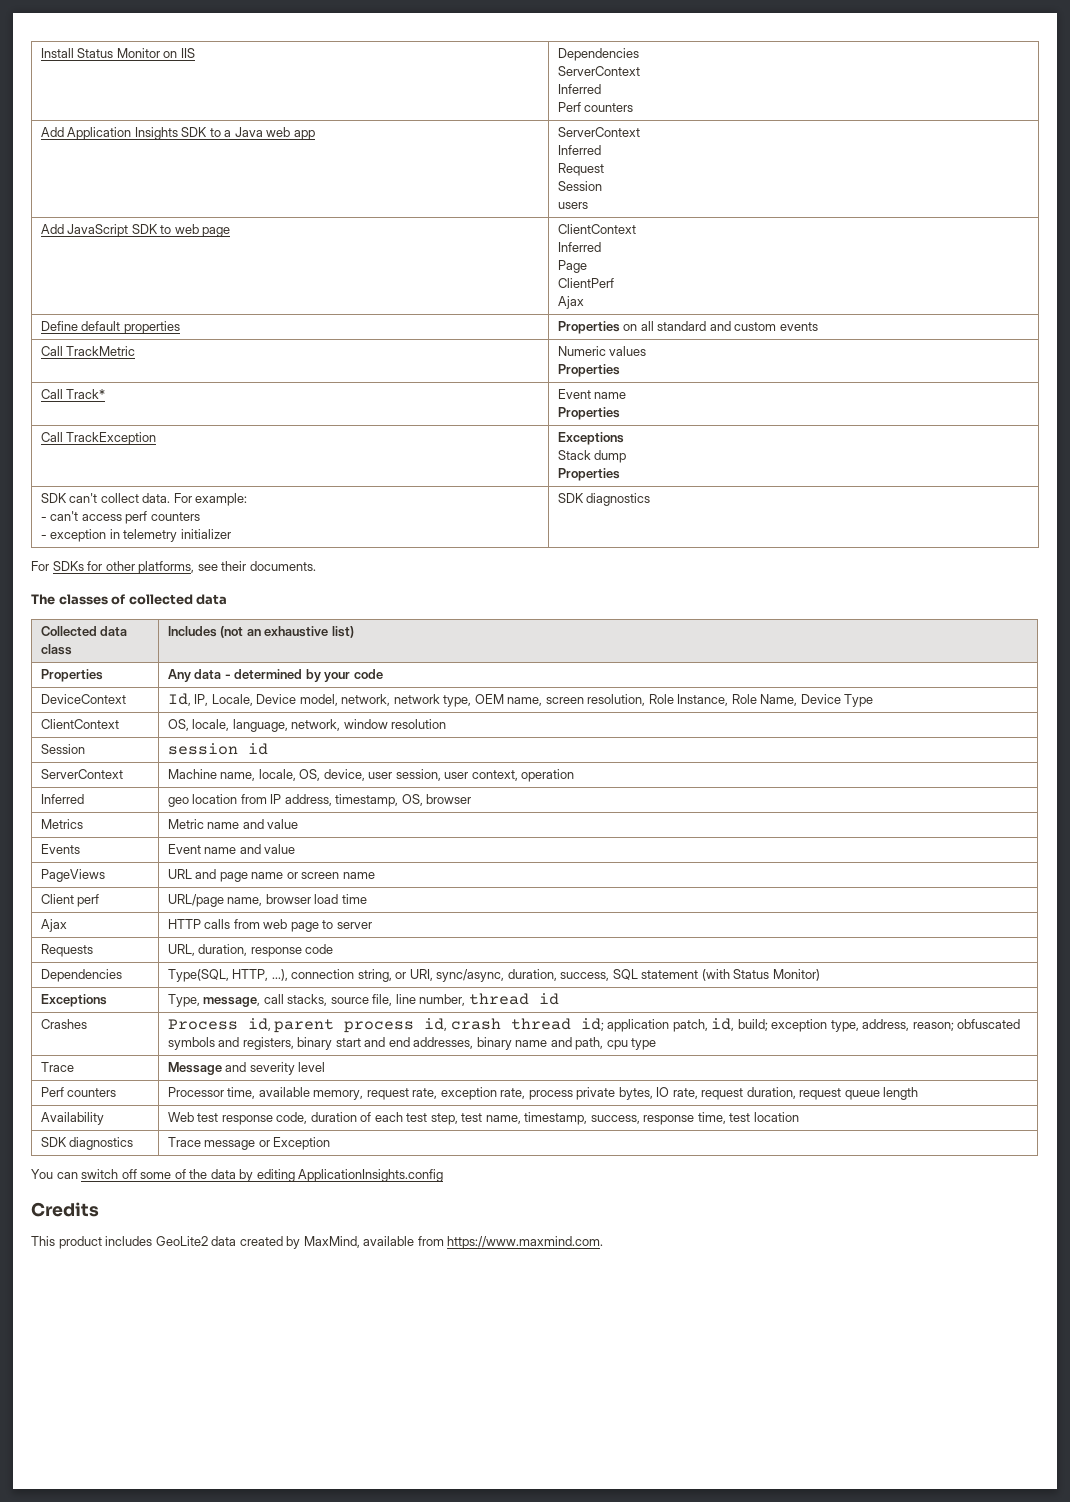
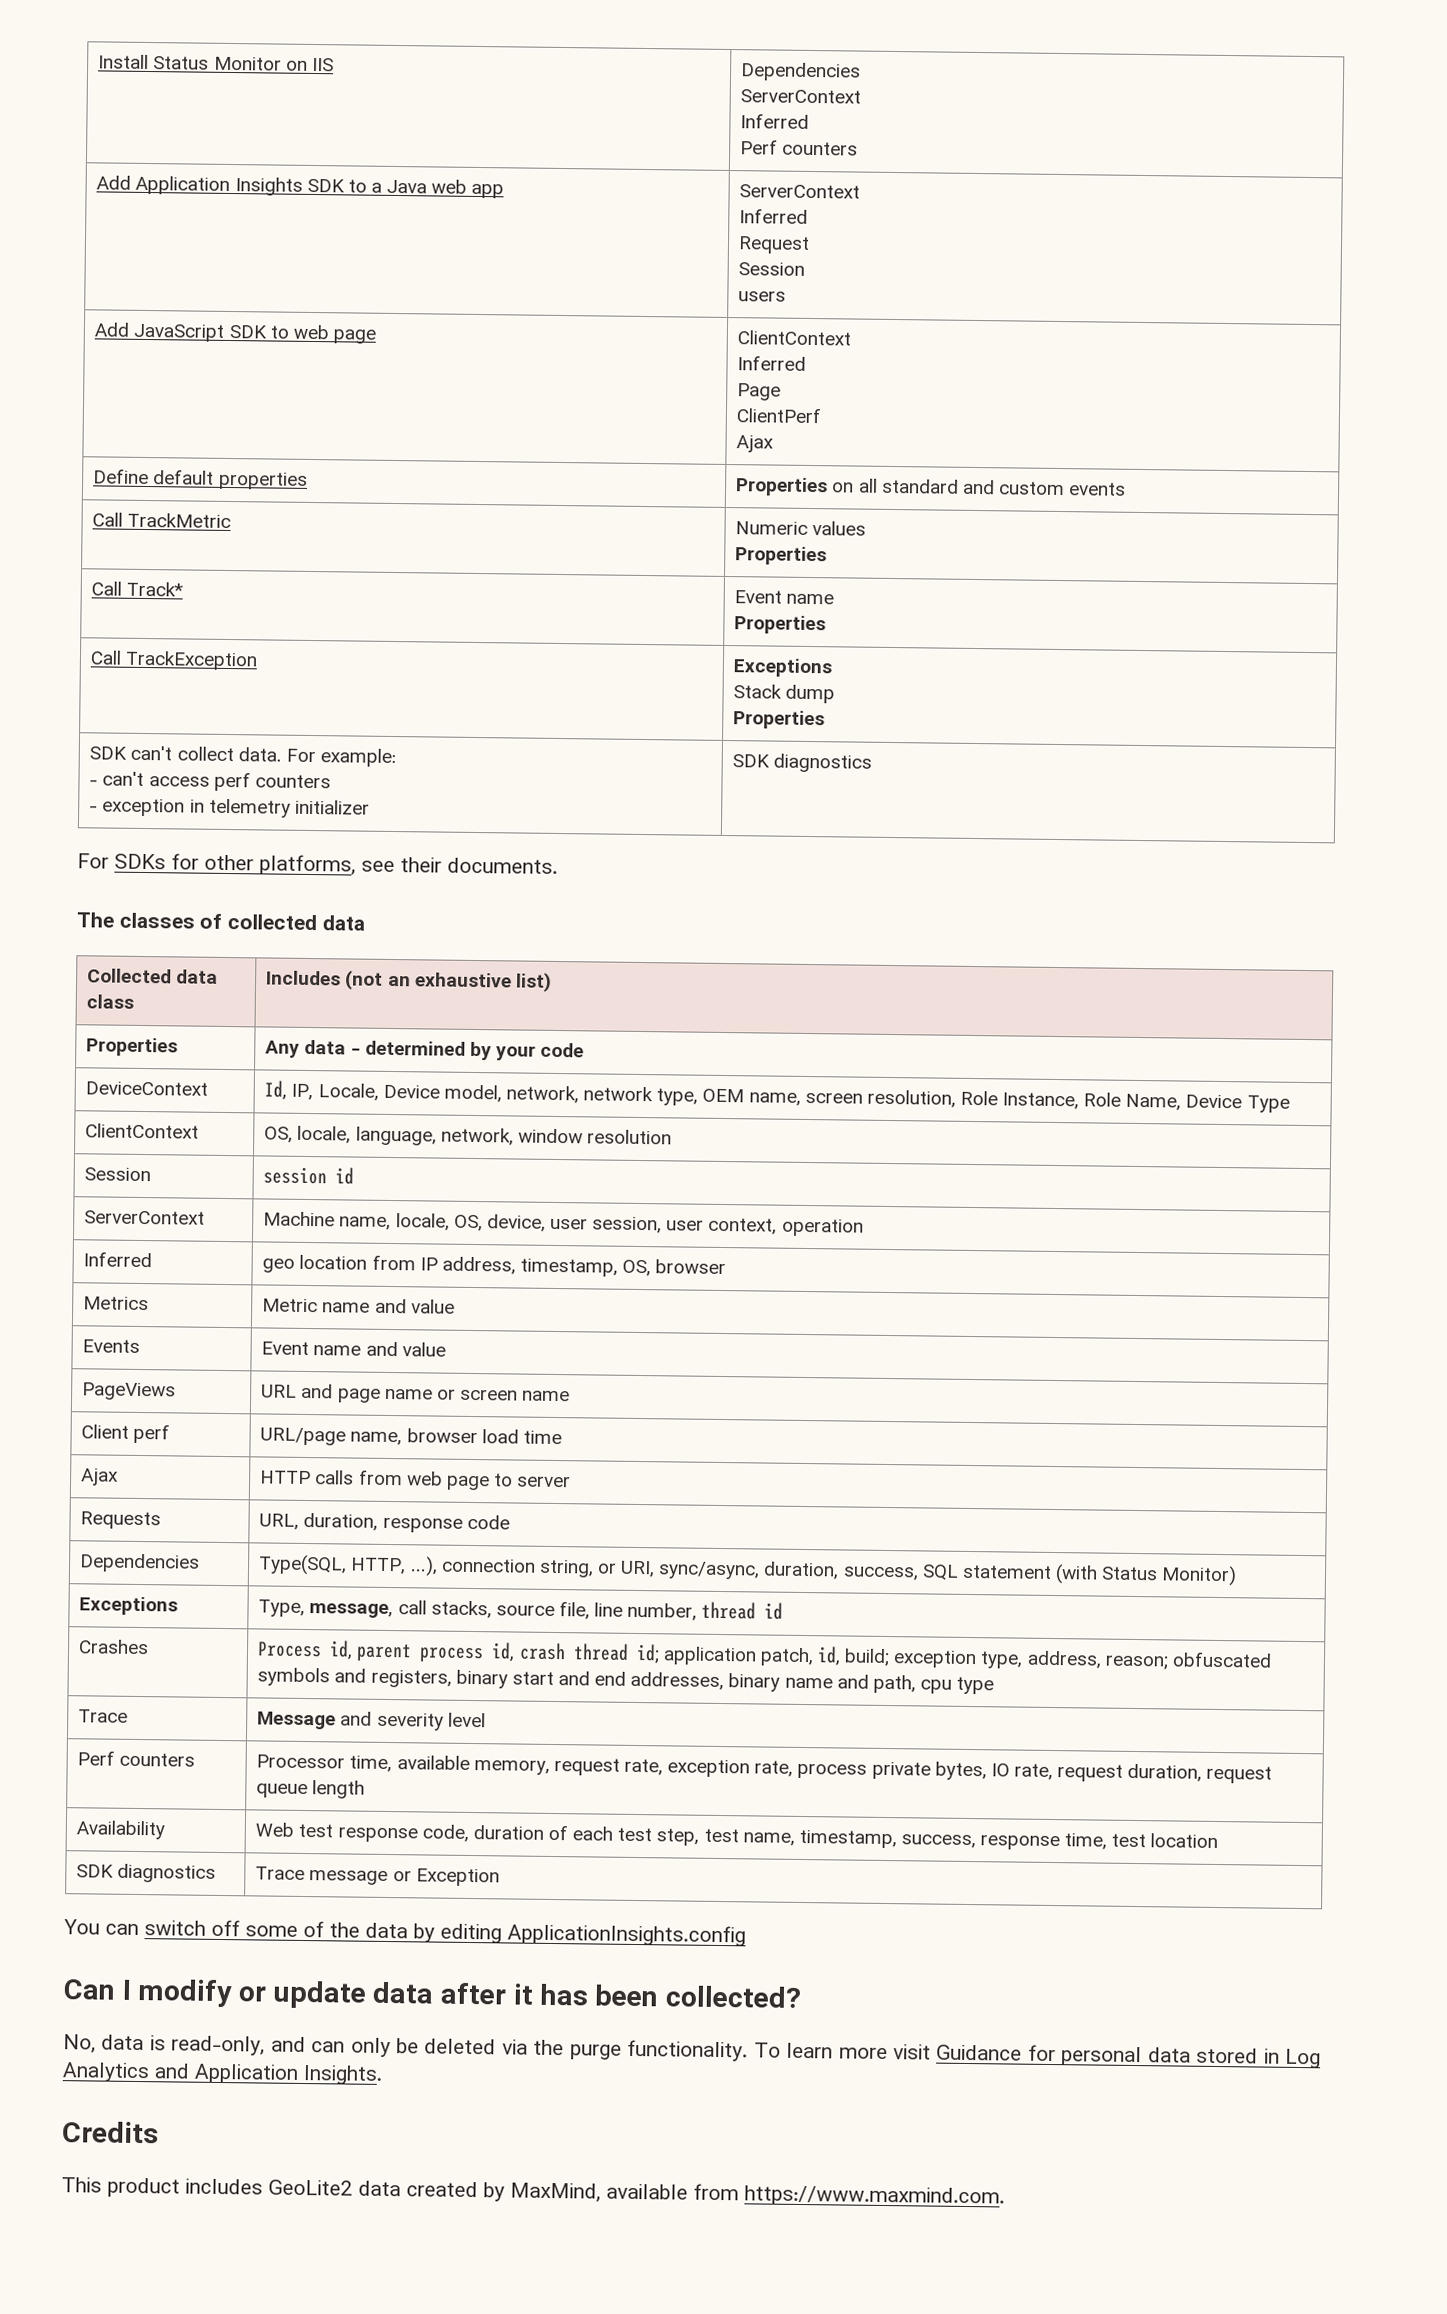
+ Can I modify or update data after it has been collected?
+ No, data is read-only, and can only be deleted via the purge functionality. To learn more visit Guidance for personal data stored in Log Analytics and Application Insights.

